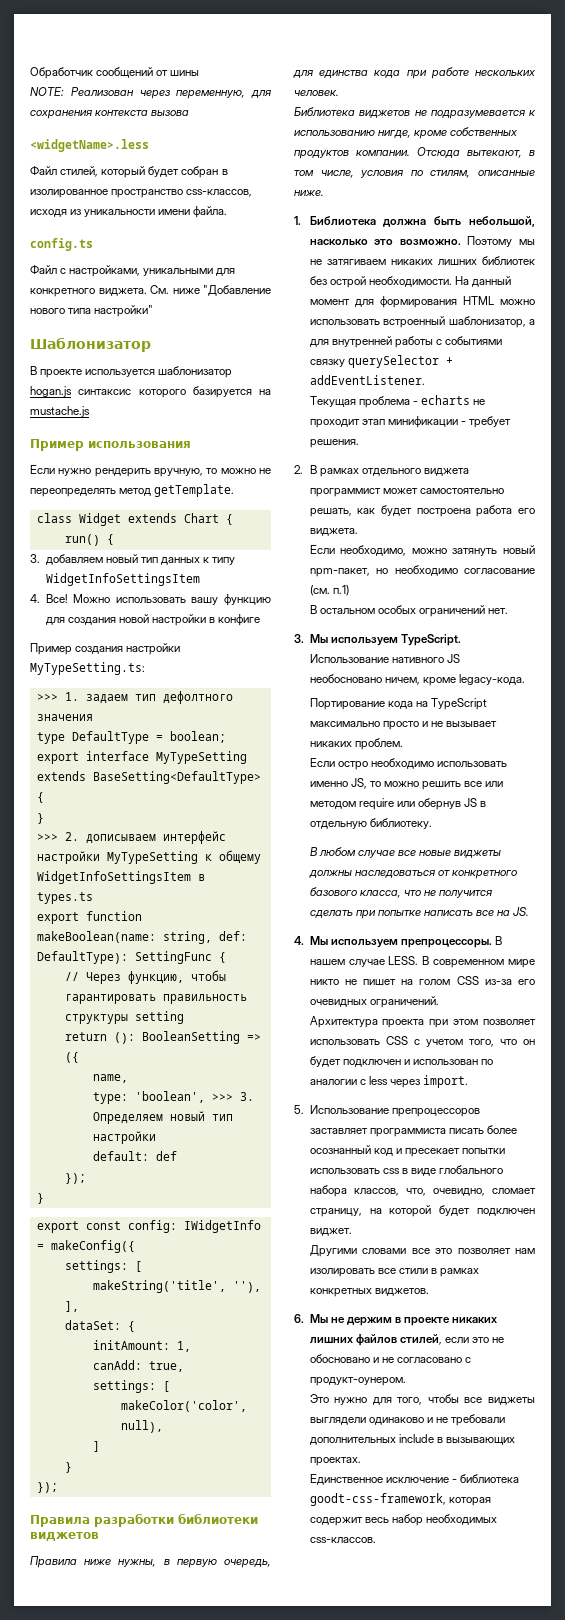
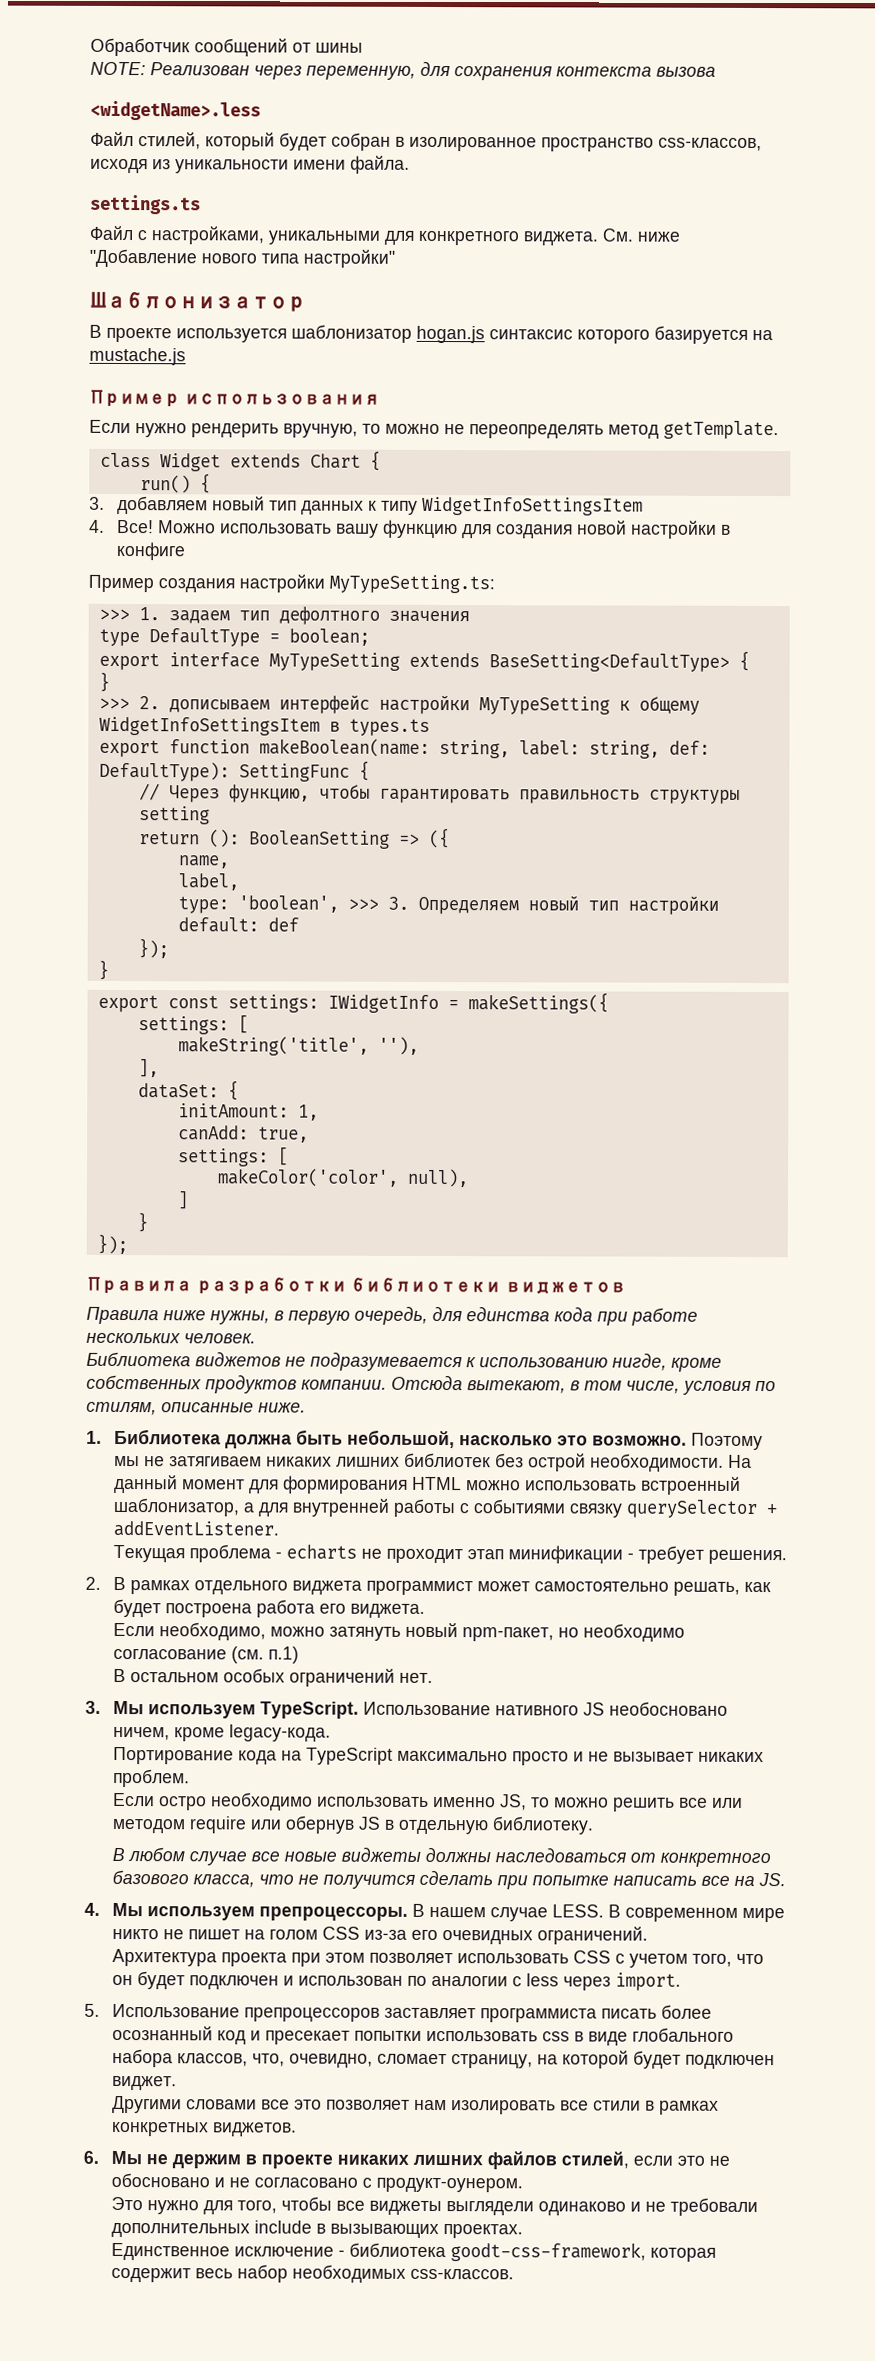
- config.ts
+ settings.ts
- export function makeBoolean(name: string, def: DefaultType): SettingFunc {
+ export function makeBoolean(name: string, label: string, def: DefaultType): SettingFunc {
+ label,
- export const config: IWidgetInfo = makeConfig({
+ export const settings: IWidgetInfo = makeSettings({

